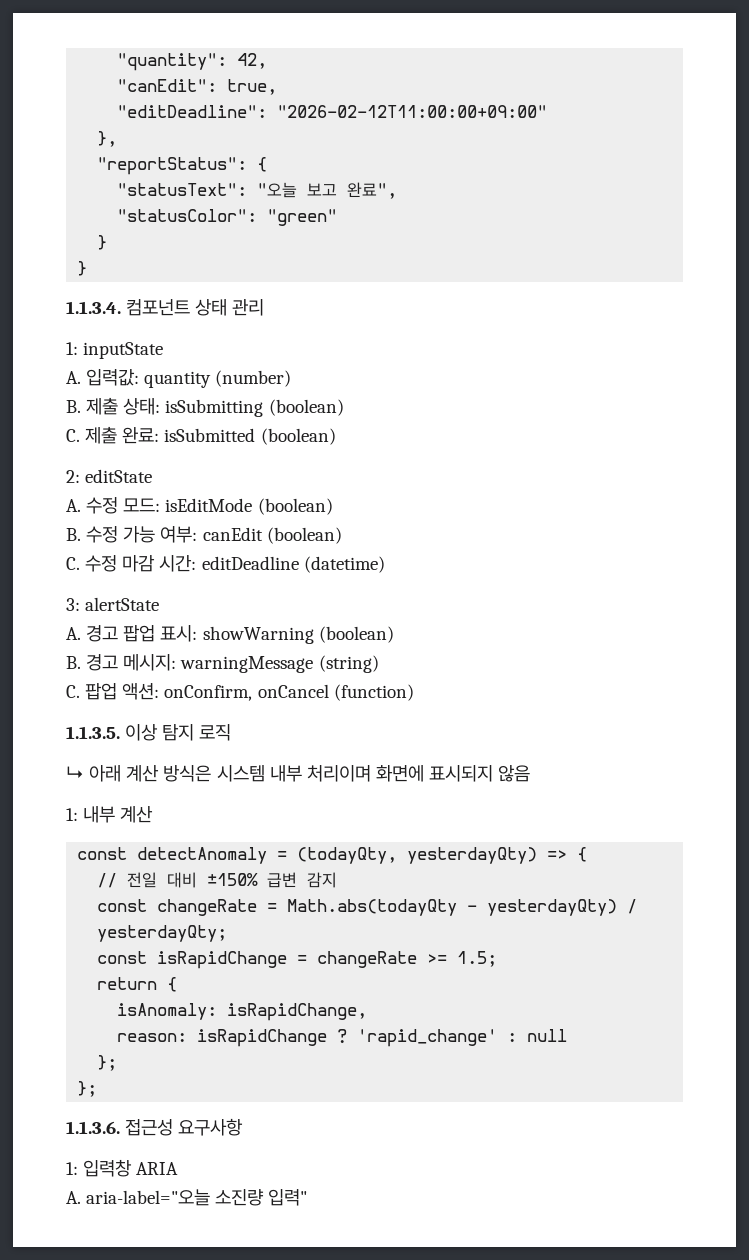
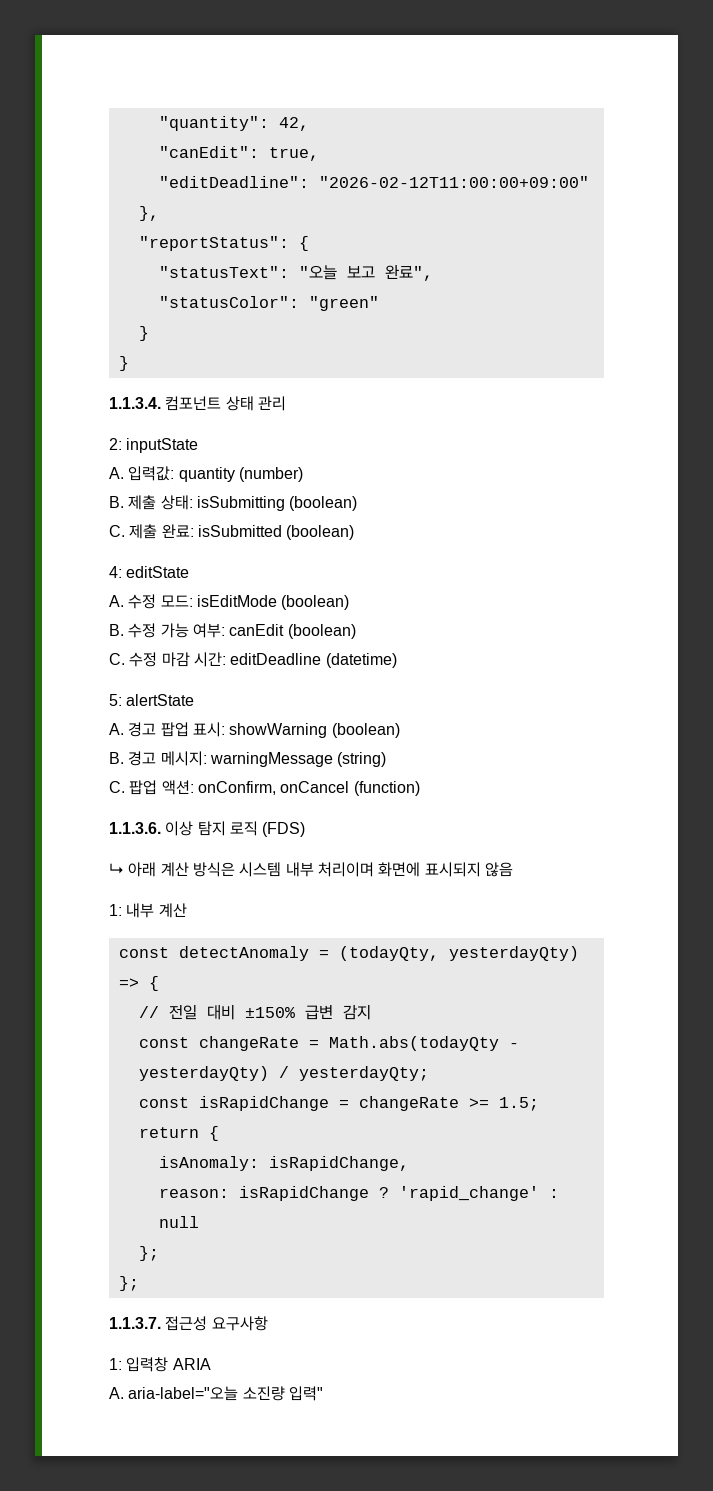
- 1: inputState
+ 2: inputState
- 2: editState
+ 4: editState
- 3: alertState
+ 5: alertState
- 1.1.3.5. 이상 탐지 로직
+ 1.1.3.6. 이상 탐지 로직 (FDS)
- 1.1.3.6. 접근성 요구사항
+ 1.1.3.7. 접근성 요구사항

